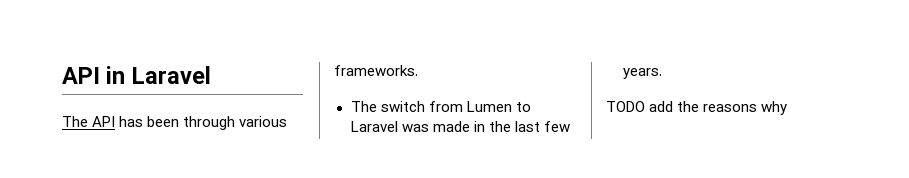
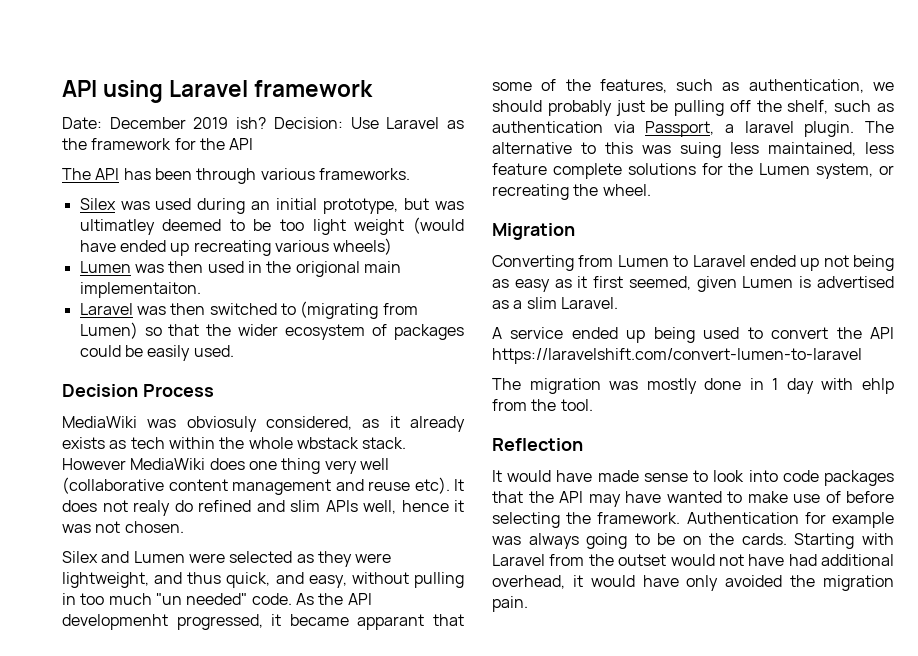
- API in Laravel
+ API using Laravel framework
+ Date: December 2019 ish? Decision: Use Laravel as the framework for the API
- The switch from Lumen to Laravel was made in the last few years.
- TODO add the reasons why
+ Silex was used during an initial prototype, but was ultimatley deemed to be too light weight (would have ended up recreating various wheels)
+ Lumen was then used in the origional main implementaiton.
+ Laravel was then switched to (migrating from Lumen) so that the wider ecosystem of packages could be easily used.
+ Decision Process
+ MediaWiki was obviosuly considered, as it already exists as tech within the whole wbstack stack. However MediaWiki does one thing very well (collaborative content management and reuse etc). It does not realy do refined and slim APIs well, hence it was not chosen.
+ Silex and Lumen were selected as they were lightweight, and thus quick, and easy, without pulling in too much "un needed" code. As the API developmenht progressed, it became apparant that some of the features, such as authentication, we should probably just be pulling off the shelf, such as authentication via Passport, a laravel plugin. The alternative to this was suing less maintained, less feature complete solutions for the Lumen system, or recreating the wheel.
+ Migration
+ Converting from Lumen to Laravel ended up not being as easy as it first seemed, given Lumen is advertised as a slim Laravel.
+ A service ended up being used to convert the API https://laravelshift.com/convert-lumen-to-laravel
+ The migration was mostly done in 1 day with ehlp from the tool.
+ Reflection
+ It would have made sense to look into code packages that the API may have wanted to make use of before selecting the framework. Authentication for example was always going to be on the cards. Starting with Laravel from the outset would not have had additional overhead, it would have only avoided the migration pain.

